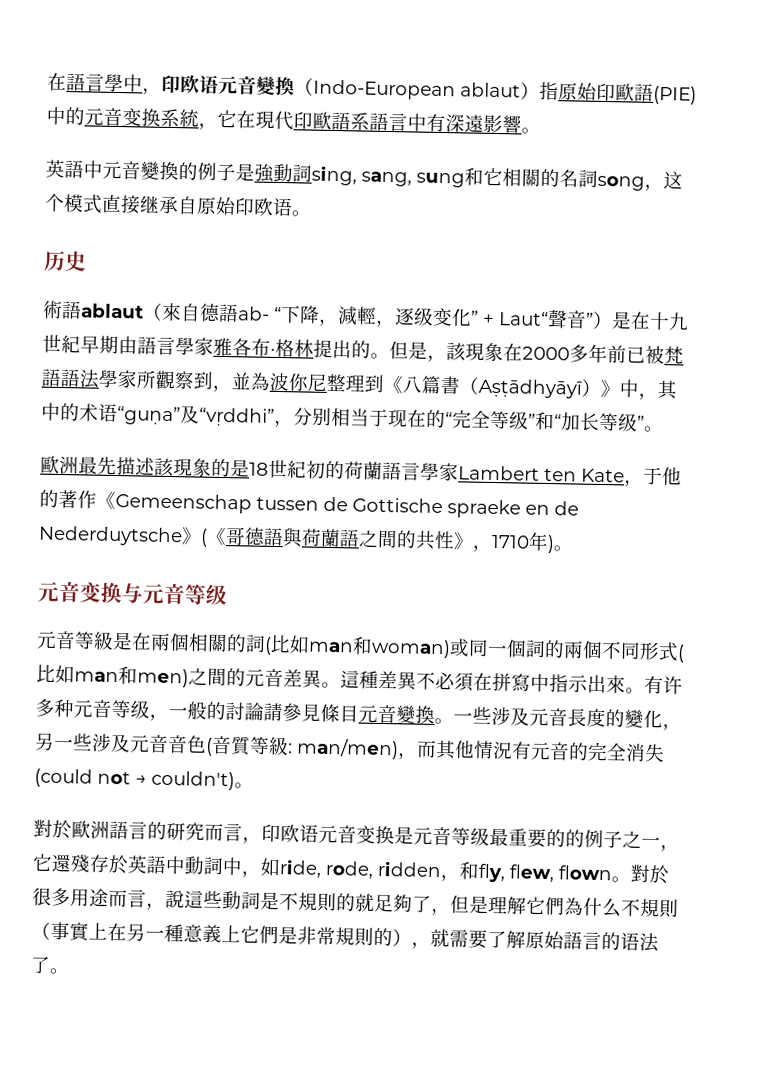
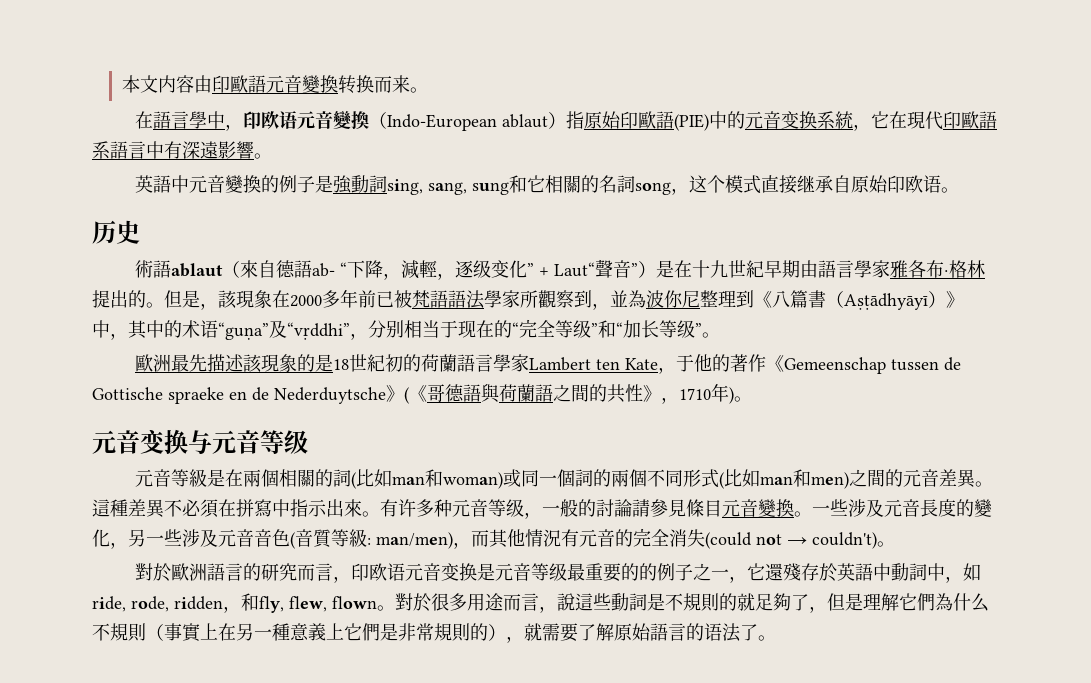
+ 本文内容由印歐語元音變換转换而来。

